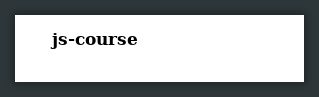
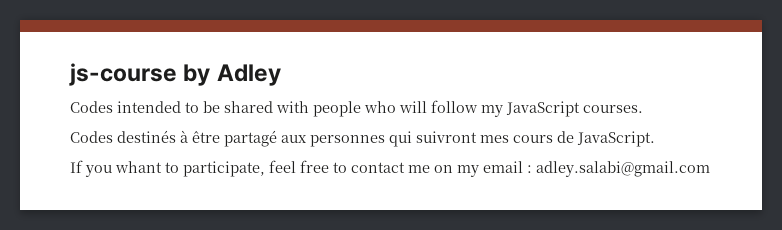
- js-course
+ js-course by Adley
+ Codes intended to be shared with people who will follow my JavaScript courses.
+ Codes destinés à être partagé aux personnes qui suivront mes cours de JavaScript.
+ If you whant to participate, feel free to contact me on my email : adley.salabi@gmail.com

